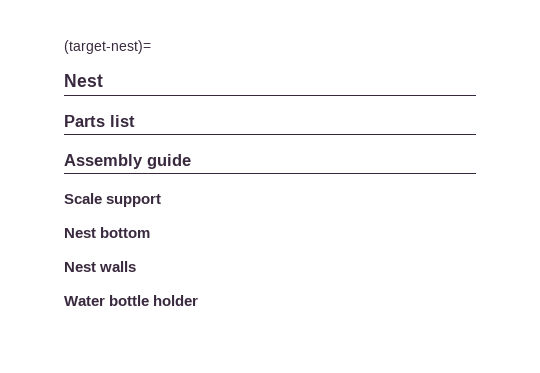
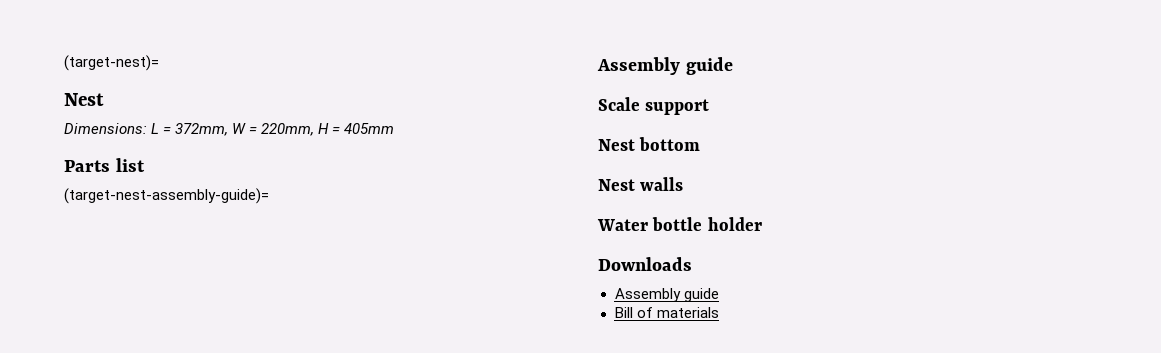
+ Dimensions: L = 372mm, W = 220mm, H = 405mm
+ (target-nest-assembly-guide)=
+ Downloads
+ Assembly guide
+ Bill of materials

